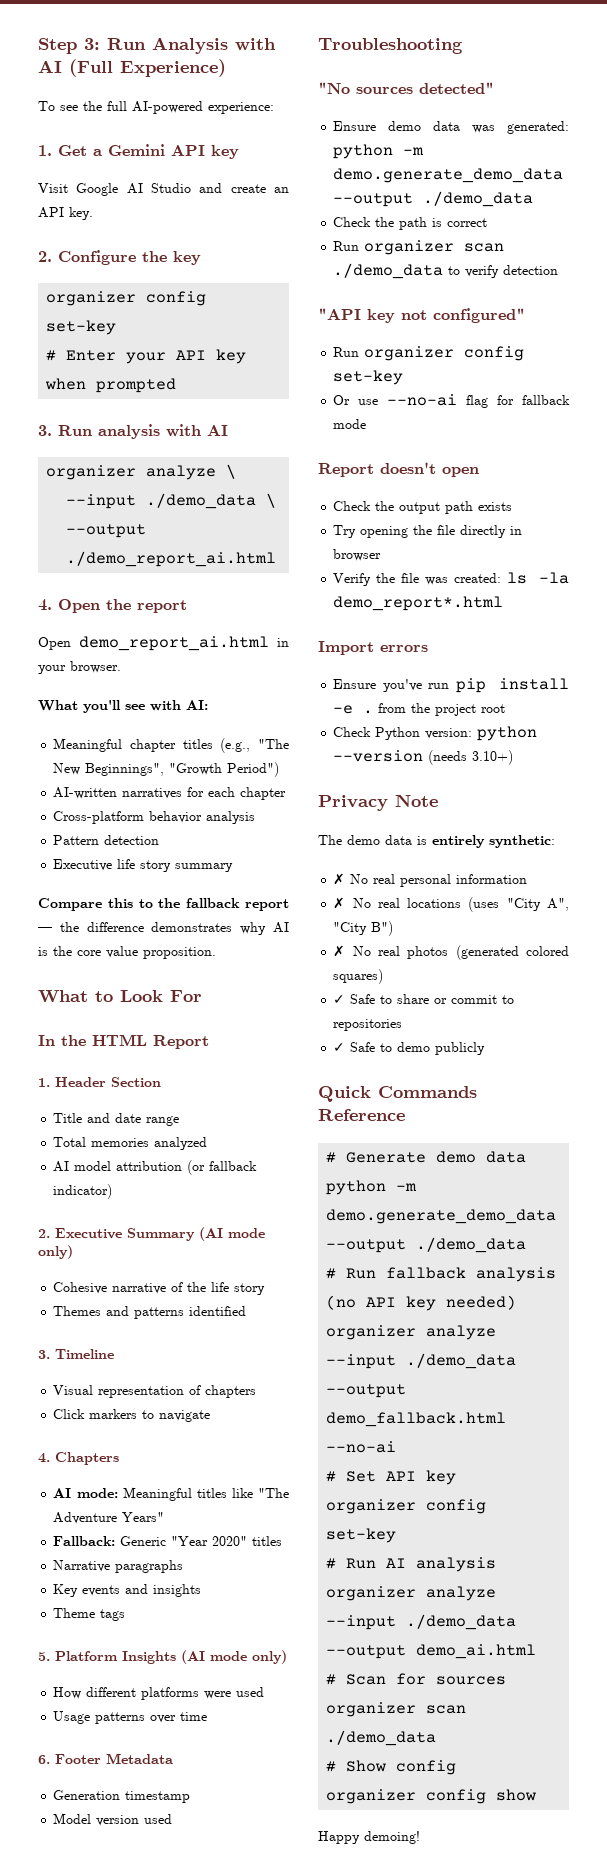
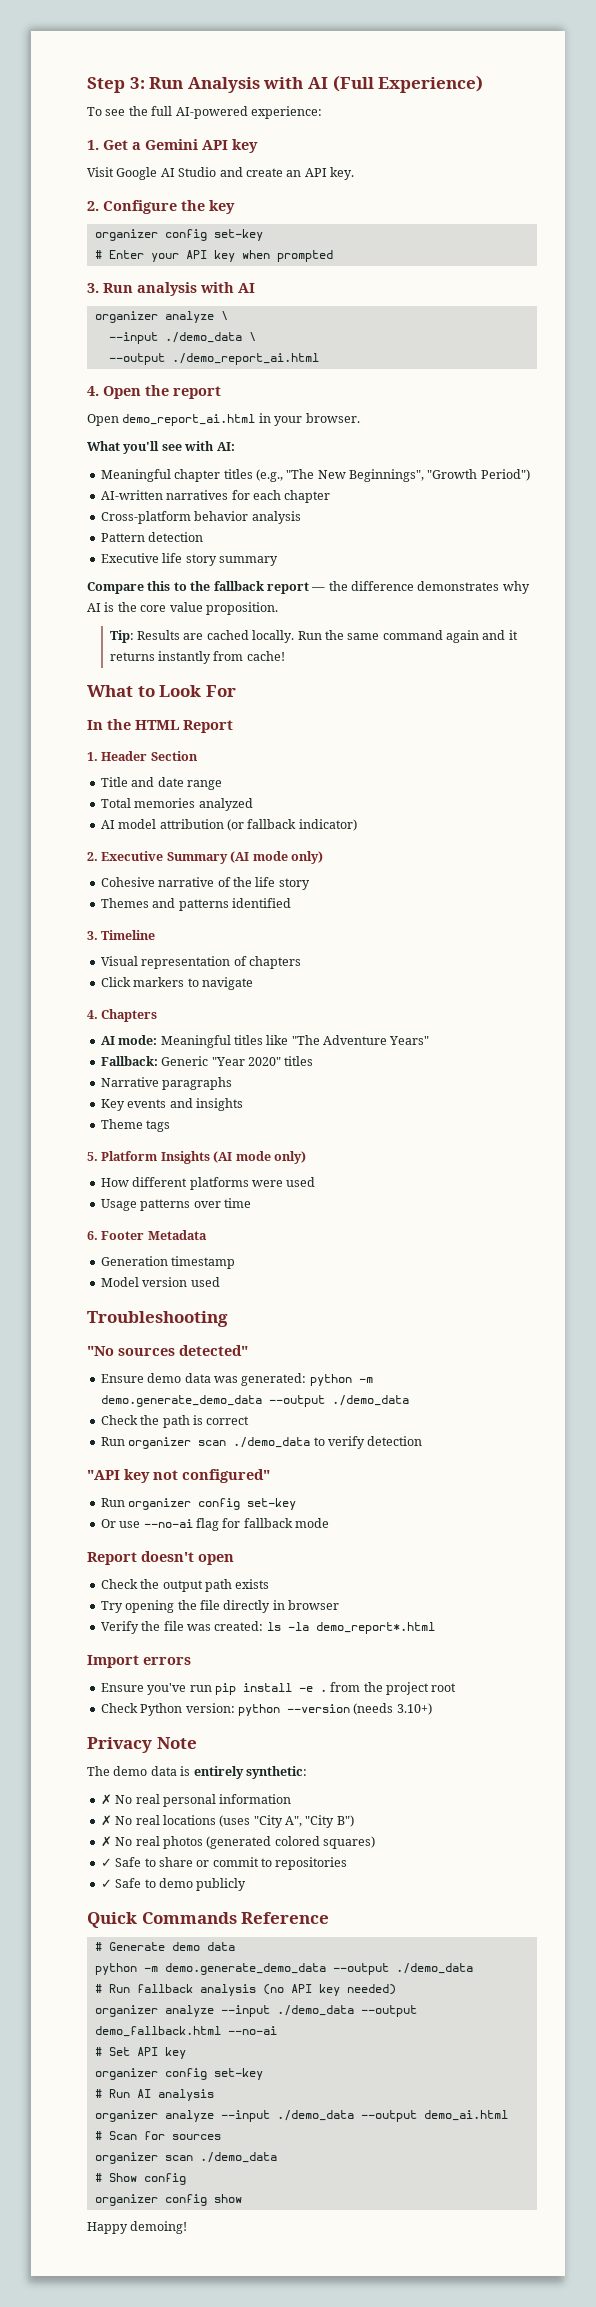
+ Tip: Results are cached locally. Run the same command again and it returns instantly from cache!

